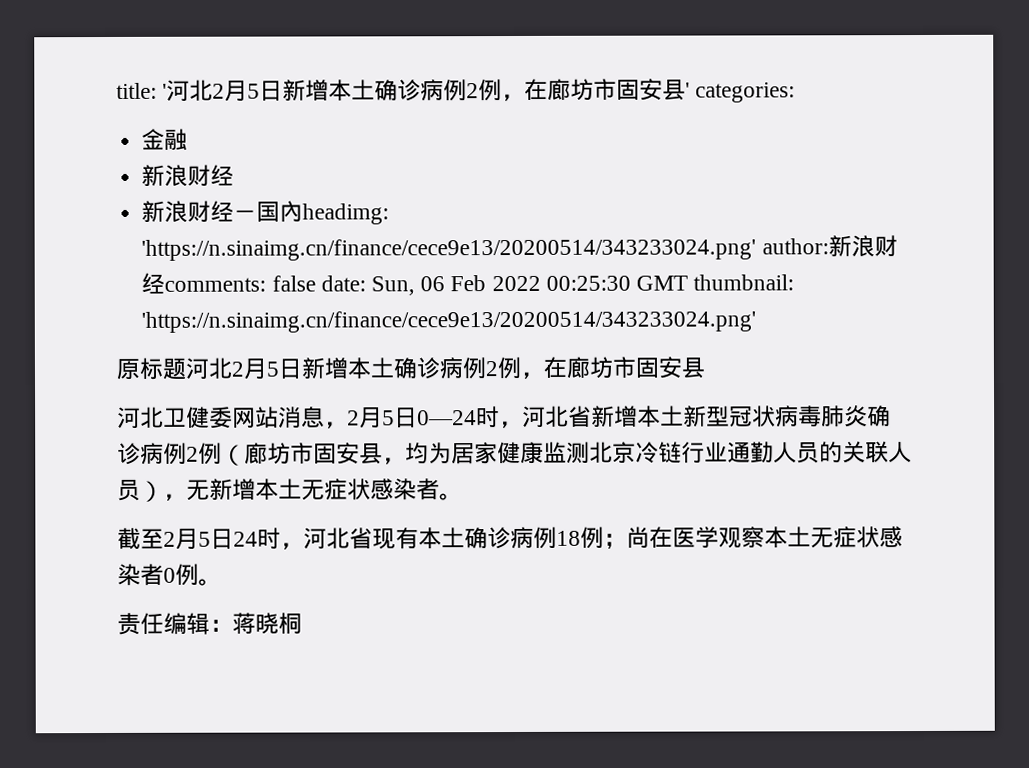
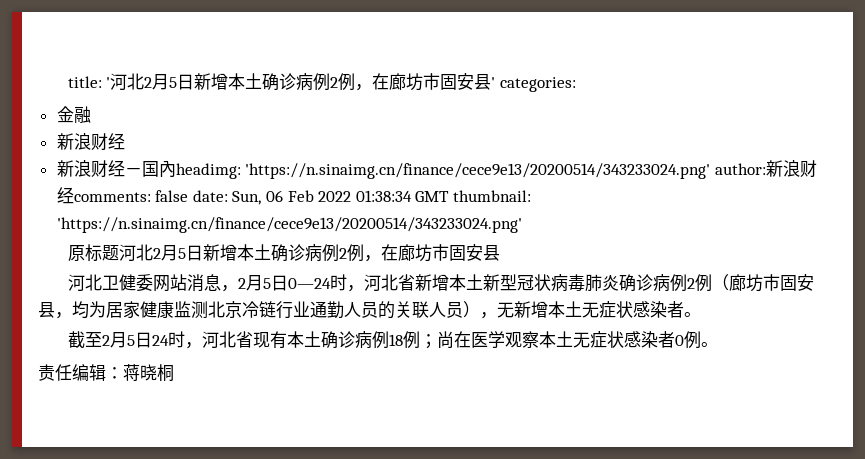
- 新浪财经－国內headimg: 'https://n.sinaimg.cn/finance/cece9e13/20200514/343233024.png' author:新浪财经comments: false date: Sun, 06 Feb 2022 00:25:30 GMT thumbnail: 'https://n.sinaimg.cn/finance/cece9e13/20200514/343233024.png'
+ 新浪财经－国內headimg: 'https://n.sinaimg.cn/finance/cece9e13/20200514/343233024.png' author:新浪财经comments: false date: Sun, 06 Feb 2022 01:38:34 GMT thumbnail: 'https://n.sinaimg.cn/finance/cece9e13/20200514/343233024.png'

